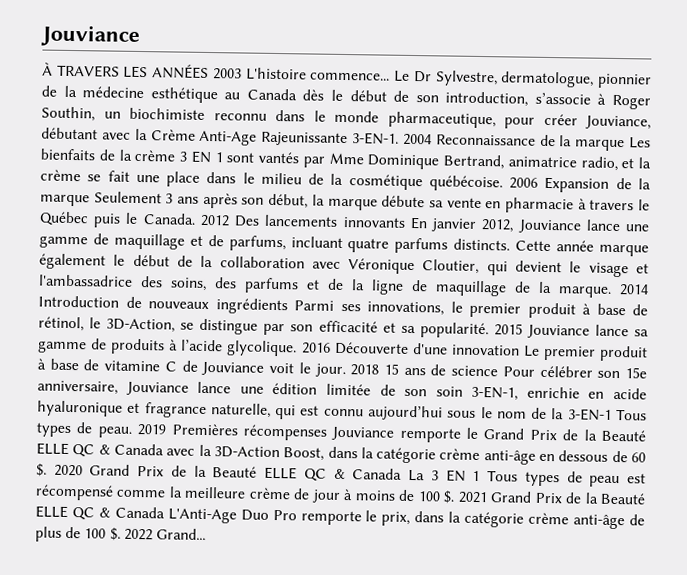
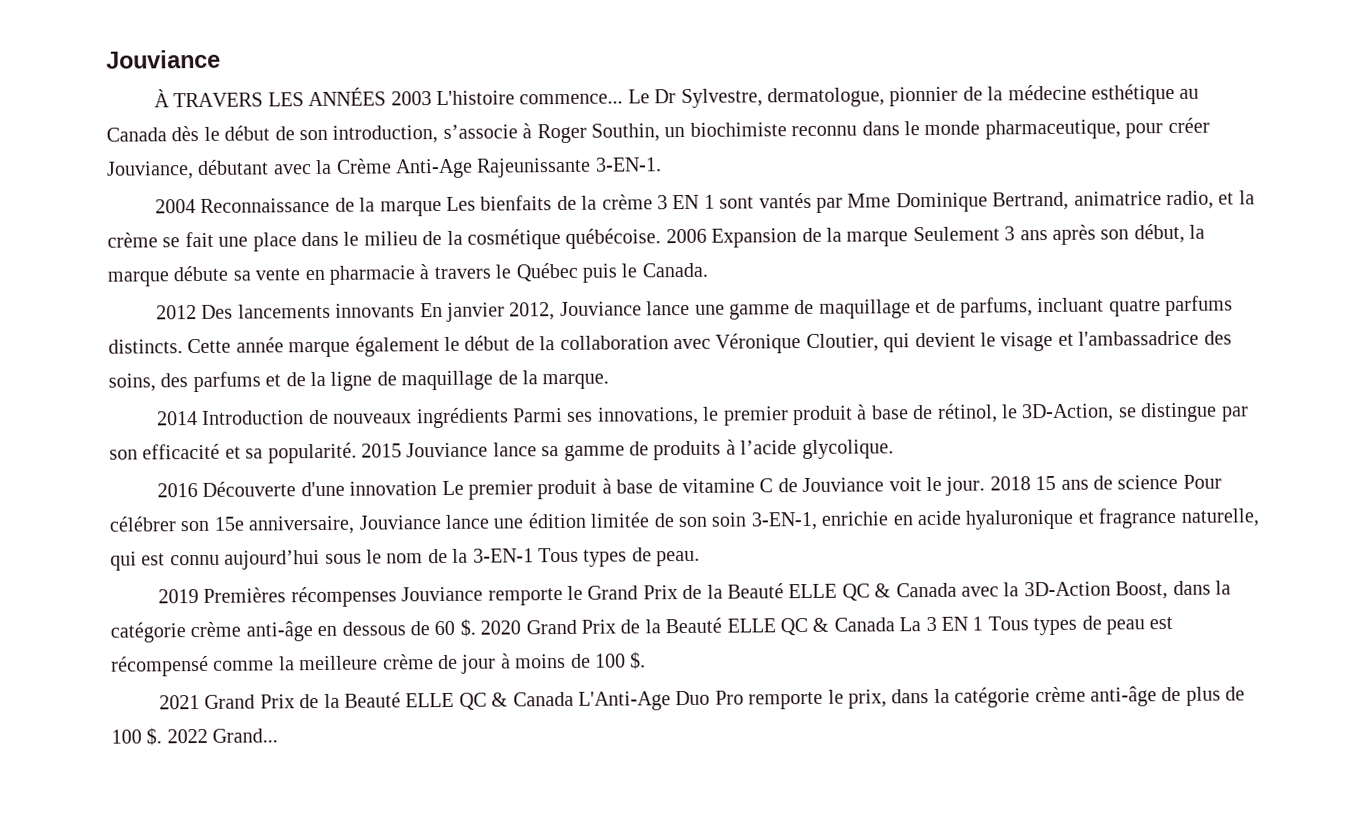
- Le Dr Sylvestre, dermatologue, pionnier de la médecine esthétique au Canada dès le début de son introduction, s’associe à Roger Southin, un biochimiste reconnu dans le monde pharmaceutique, pour créer Jouviance, débutant avec la Crème Anti-Age Rajeunissante 3-EN-1. 2004 Reconnaissance de la marque Les bienfaits de la crème 3 EN 1 sont vantés par Mme Dominique Bertrand, animatrice radio, et la crème se fait une place dans le milieu de la cosmétique québécoise.
+ Le Dr Sylvestre, dermatologue, pionnier de la médecine esthétique au Canada dès le début de son introduction, s’associe à Roger Southin, un biochimiste reconnu dans le monde pharmaceutique, pour créer Jouviance, débutant avec la Crème Anti-Age Rajeunissante 3-EN-1.
+ 2004 Reconnaissance de la marque Les bienfaits de la crème 3 EN 1 sont vantés par Mme Dominique Bertrand, animatrice radio, et la crème se fait une place dans le milieu de la cosmétique québécoise.
- 2006 Expansion de la marque Seulement 3 ans après son début, la marque débute sa vente en pharmacie à travers le Québec puis le Canada. 2012 Des lancements innovants En janvier 2012, Jouviance lance une gamme de maquillage et de parfums, incluant quatre parfums distincts.
+ 2006 Expansion de la marque Seulement 3 ans après son début, la marque débute sa vente en pharmacie à travers le Québec puis le Canada.
+ 2012 Des lancements innovants En janvier 2012, Jouviance lance une gamme de maquillage et de parfums, incluant quatre parfums distincts.
- Cette année marque également le début de la collaboration avec Véronique Cloutier, qui devient le visage et l'ambassadrice des soins, des parfums et de la ligne de maquillage de la marque. 2014 Introduction de nouveaux ingrédients Parmi ses innovations, le premier produit à base de rétinol, le 3D-Action, se distingue par son efficacité et sa popularité.
+ Cette année marque également le début de la collaboration avec Véronique Cloutier, qui devient le visage et l'ambassadrice des soins, des parfums et de la ligne de maquillage de la marque.
+ 2014 Introduction de nouveaux ingrédients Parmi ses innovations, le premier produit à base de rétinol, le 3D-Action, se distingue par son efficacité et sa popularité.
- 2015 Jouviance lance sa gamme de produits à l’acide glycolique. 2016 Découverte d'une innovation Le premier produit à base de vitamine C de Jouviance voit le jour.
+ 2015 Jouviance lance sa gamme de produits à l’acide glycolique.
+ 2016 Découverte d'une innovation Le premier produit à base de vitamine C de Jouviance voit le jour.
- 2018 15 ans de science Pour célébrer son 15e anniversaire, Jouviance lance une édition limitée de son soin 3-EN-1, enrichie en acide hyaluronique et fragrance naturelle, qui est connu aujourd’hui sous le nom de la 3-EN-1 Tous types de peau. 2019 Premières récompenses Jouviance remporte le Grand Prix de la Beauté ELLE QC & Canada avec la 3D-Action Boost, dans la catégorie crème anti-âge en dessous de 60 $.
+ 2018 15 ans de science Pour célébrer son 15e anniversaire, Jouviance lance une édition limitée de son soin 3-EN-1, enrichie en acide hyaluronique et fragrance naturelle, qui est connu aujourd’hui sous le nom de la 3-EN-1 Tous types de peau.
+ 2019 Premières récompenses Jouviance remporte le Grand Prix de la Beauté ELLE QC & Canada avec la 3D-Action Boost, dans la catégorie crème anti-âge en dessous de 60 $.
- 2020 Grand Prix de la Beauté ELLE QC & Canada La 3 EN 1 Tous types de peau est récompensé comme la meilleure crème de jour à moins de 100 $. 2021 Grand Prix de la Beauté ELLE QC & Canada L'Anti-Age Duo Pro remporte le prix, dans la catégorie crème anti-âge de plus de 100 $.
+ 2020 Grand Prix de la Beauté ELLE QC & Canada La 3 EN 1 Tous types de peau est récompensé comme la meilleure crème de jour à moins de 100 $.
+ 2021 Grand Prix de la Beauté ELLE QC & Canada L'Anti-Age Duo Pro remporte le prix, dans la catégorie crème anti-âge de plus de 100 $.

